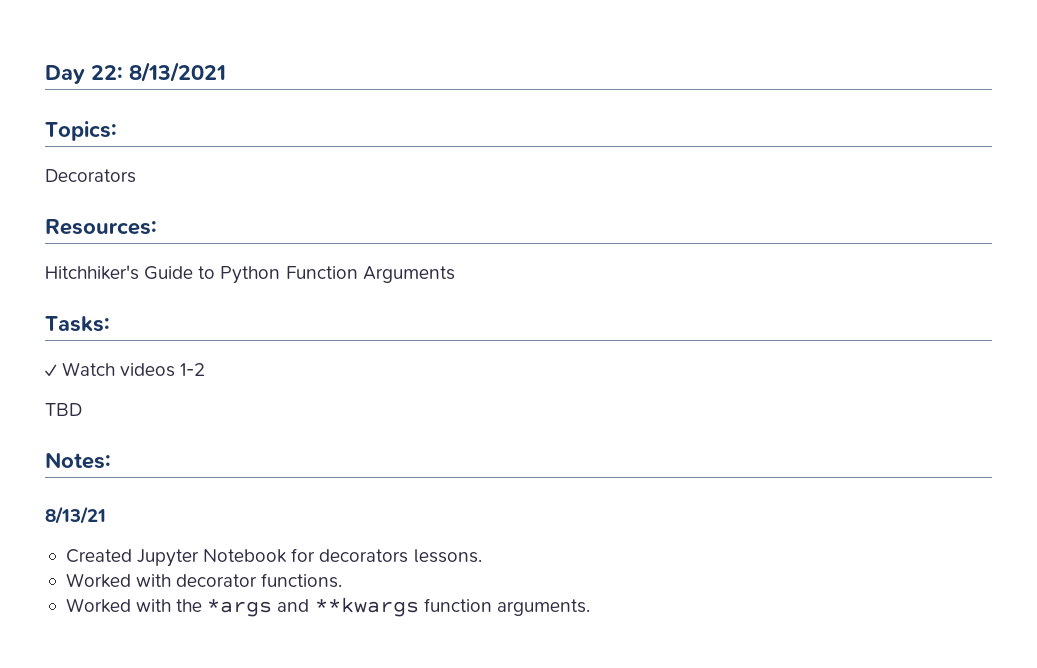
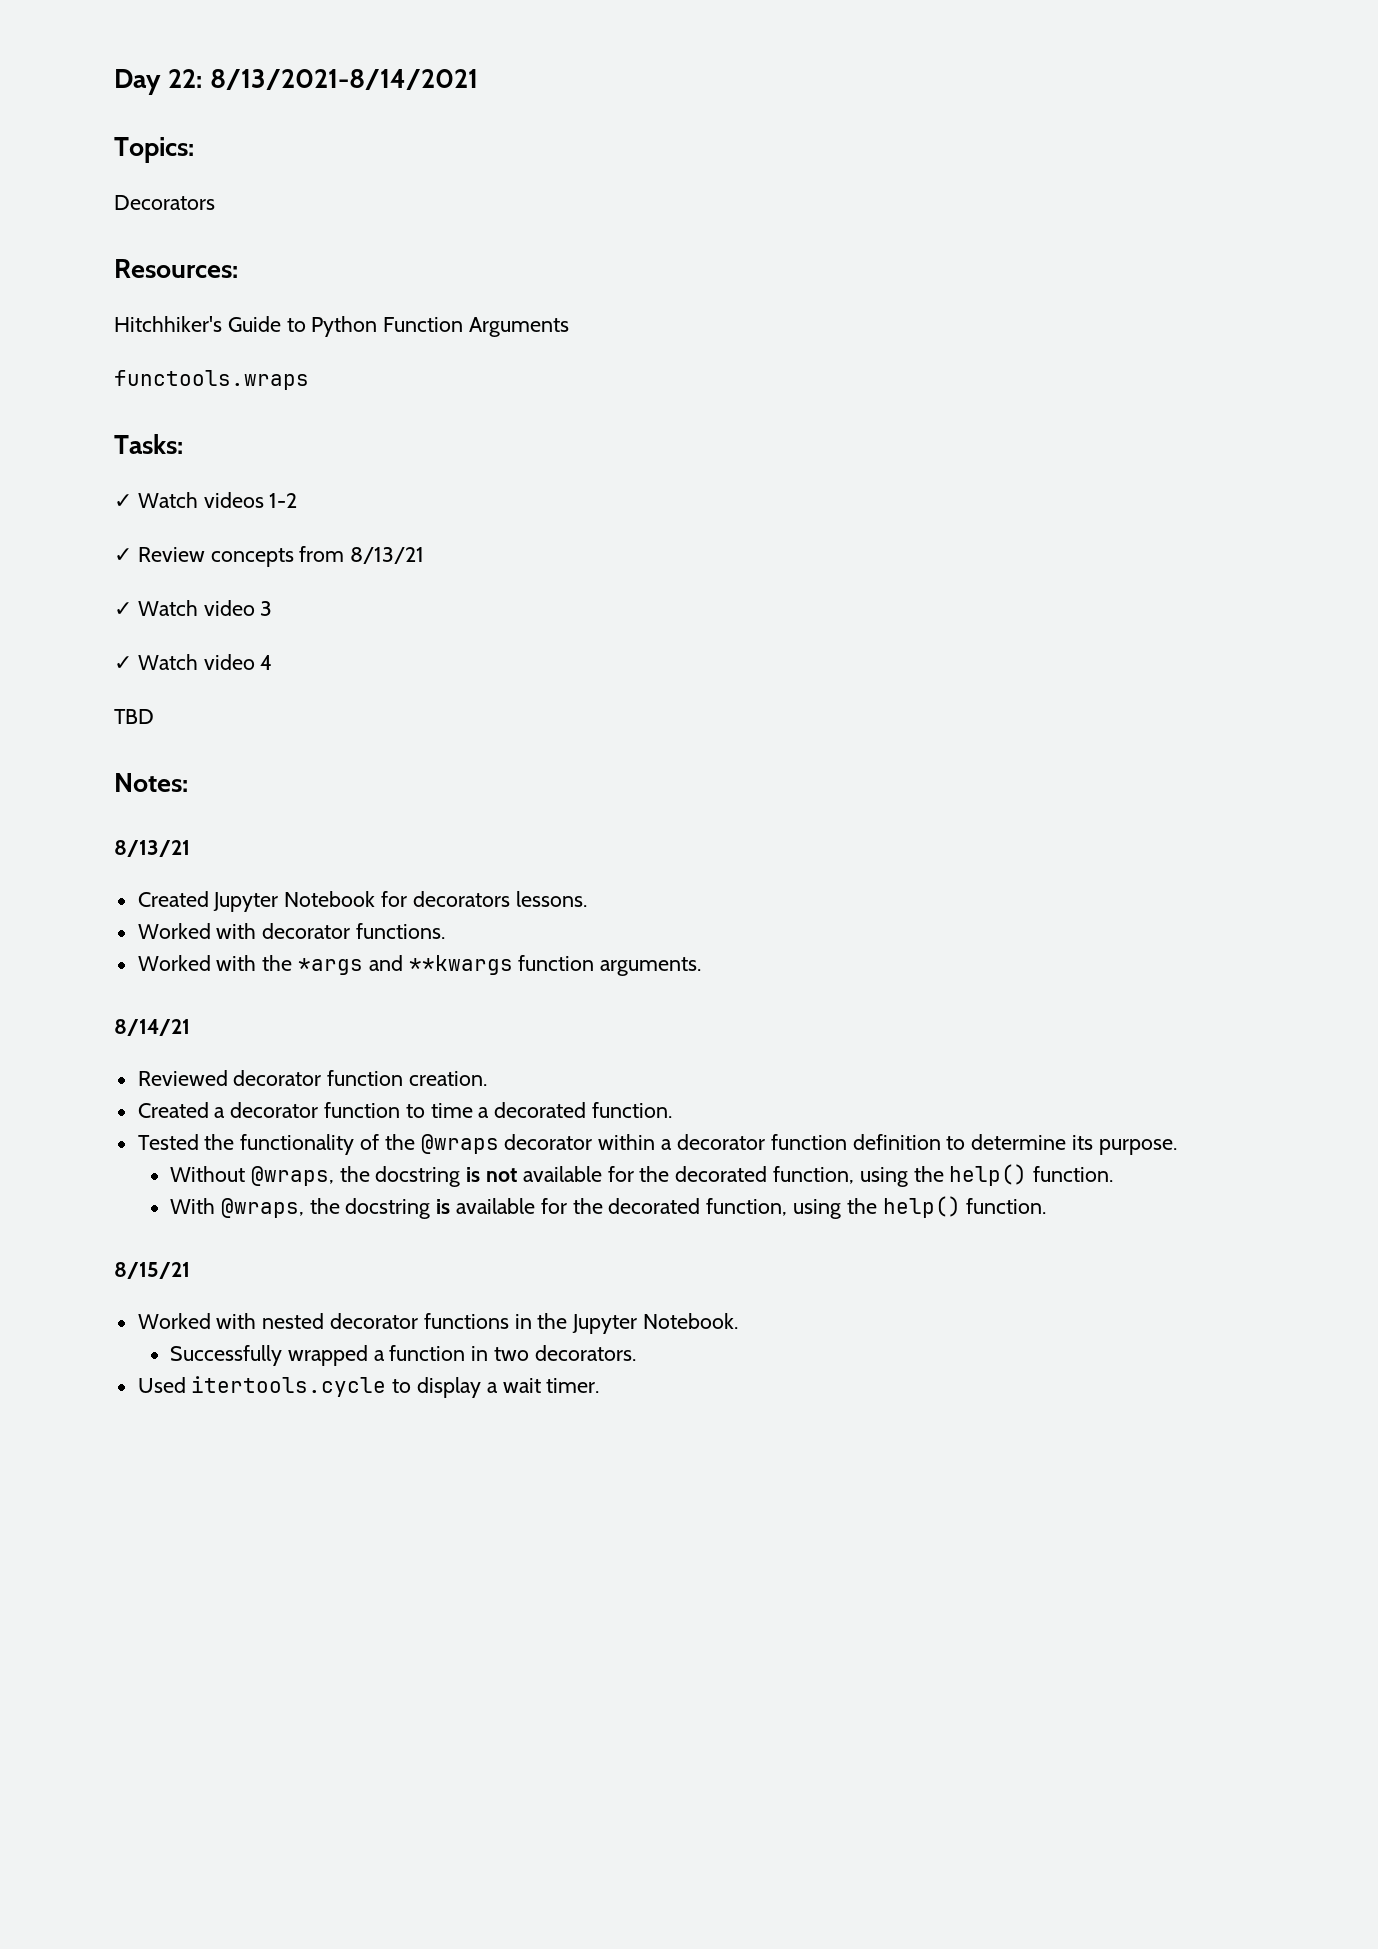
- Day 22: 8/13/2021
+ Day 22: 8/13/2021-8/14/2021
+ functools.wraps
+ ✓ Review concepts from 8/13/21
+ ✓ Watch video 3
+ ✓ Watch video 4
+ 8/14/21
+ Reviewed decorator function creation.
+ Created a decorator function to time a decorated function.
+ Tested the functionality of the @wraps decorator within a decorator function definition to determine its purpose.
+ Without @wraps, the docstring is not available for the decorated function, using the help() function.
+ With @wraps, the docstring is available for the decorated function, using the help() function.
+ 8/15/21
+ Worked with nested decorator functions in the Jupyter Notebook.
+ Successfully wrapped a function in two decorators.
+ Used itertools.cycle to display a wait timer.

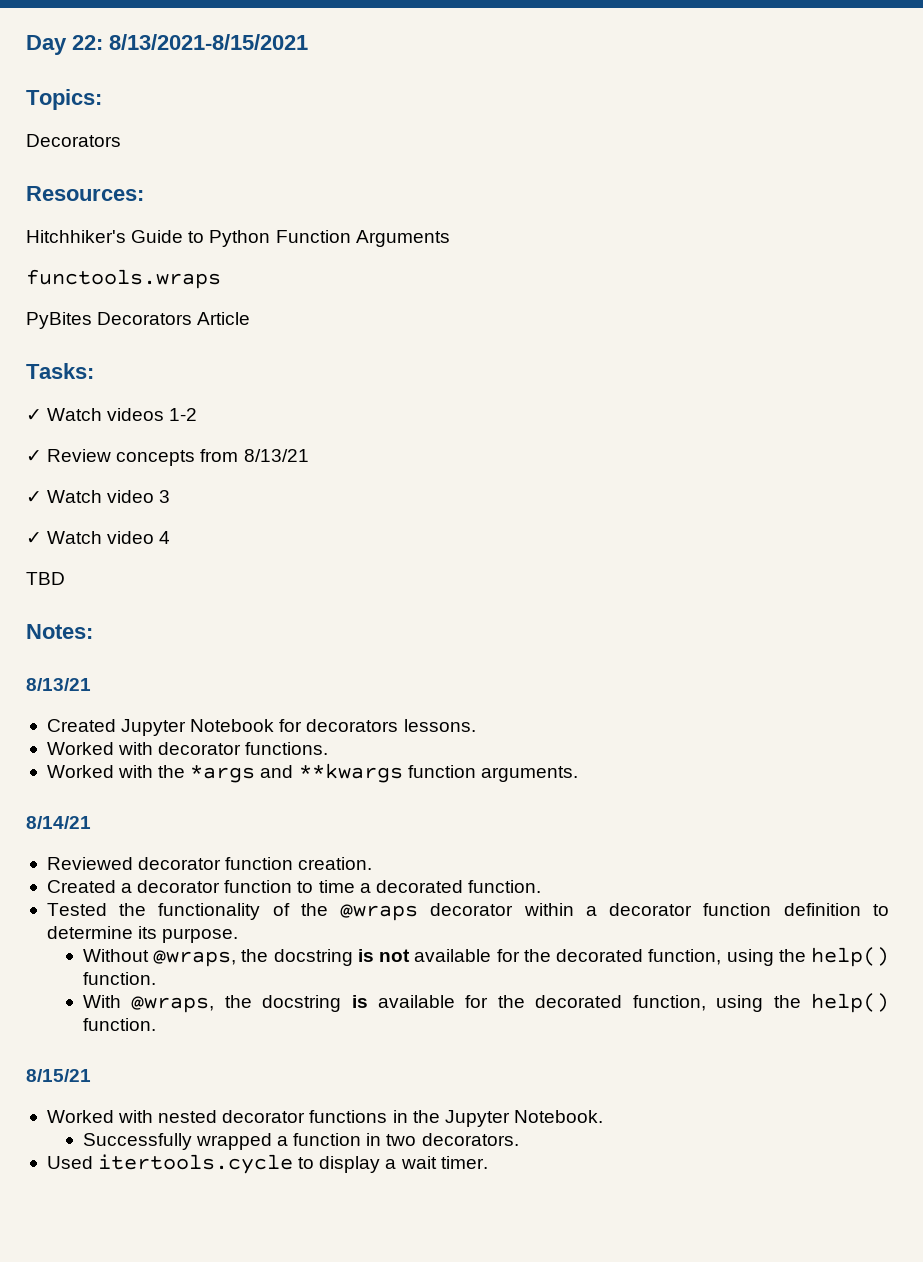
- Day 22: 8/13/2021-8/14/2021
+ Day 22: 8/13/2021-8/15/2021
+ PyBites Decorators Article

